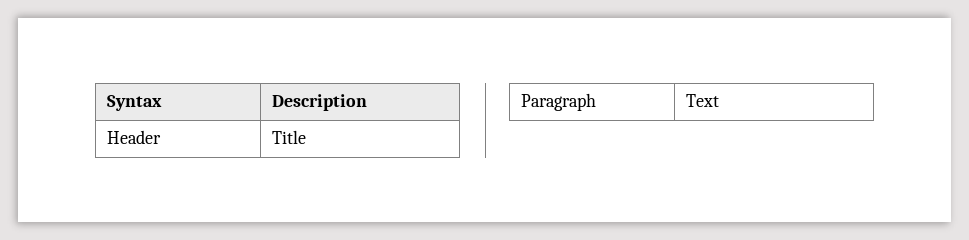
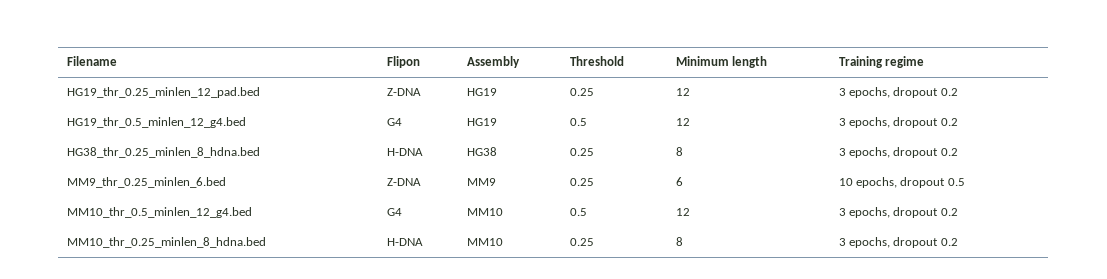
- Syntax | Description
- Header | Title
- Paragraph | Text
+ Filename | Flipon | Assembly | Threshold | Minimum length | Training regime
+ HG19_thr_0.25_minlen_12_pad.bed | Z-DNA | HG19 | 0.25 | 12 | 3 epochs, dropout 0.2
+ HG19_thr_0.5_minlen_12_g4.bed | G4 | HG19 | 0.5 | 12 | 3 epochs, dropout 0.2
+ HG38_thr_0.25_minlen_8_hdna.bed | H-DNA | HG38 | 0.25 | 8 | 3 epochs, dropout 0.2
+ MM9_thr_0.25_minlen_6.bed | Z-DNA | MM9 | 0.25 | 6 | 10 epochs, dropout 0.5
+ MM10_thr_0.5_minlen_12_g4.bed | G4 | MM10 | 0.5 | 12 | 3 epochs, dropout 0.2
+ MM10_thr_0.25_minlen_8_hdna.bed | H-DNA | MM10 | 0.25 | 8 | 3 epochs, dropout 0.2

